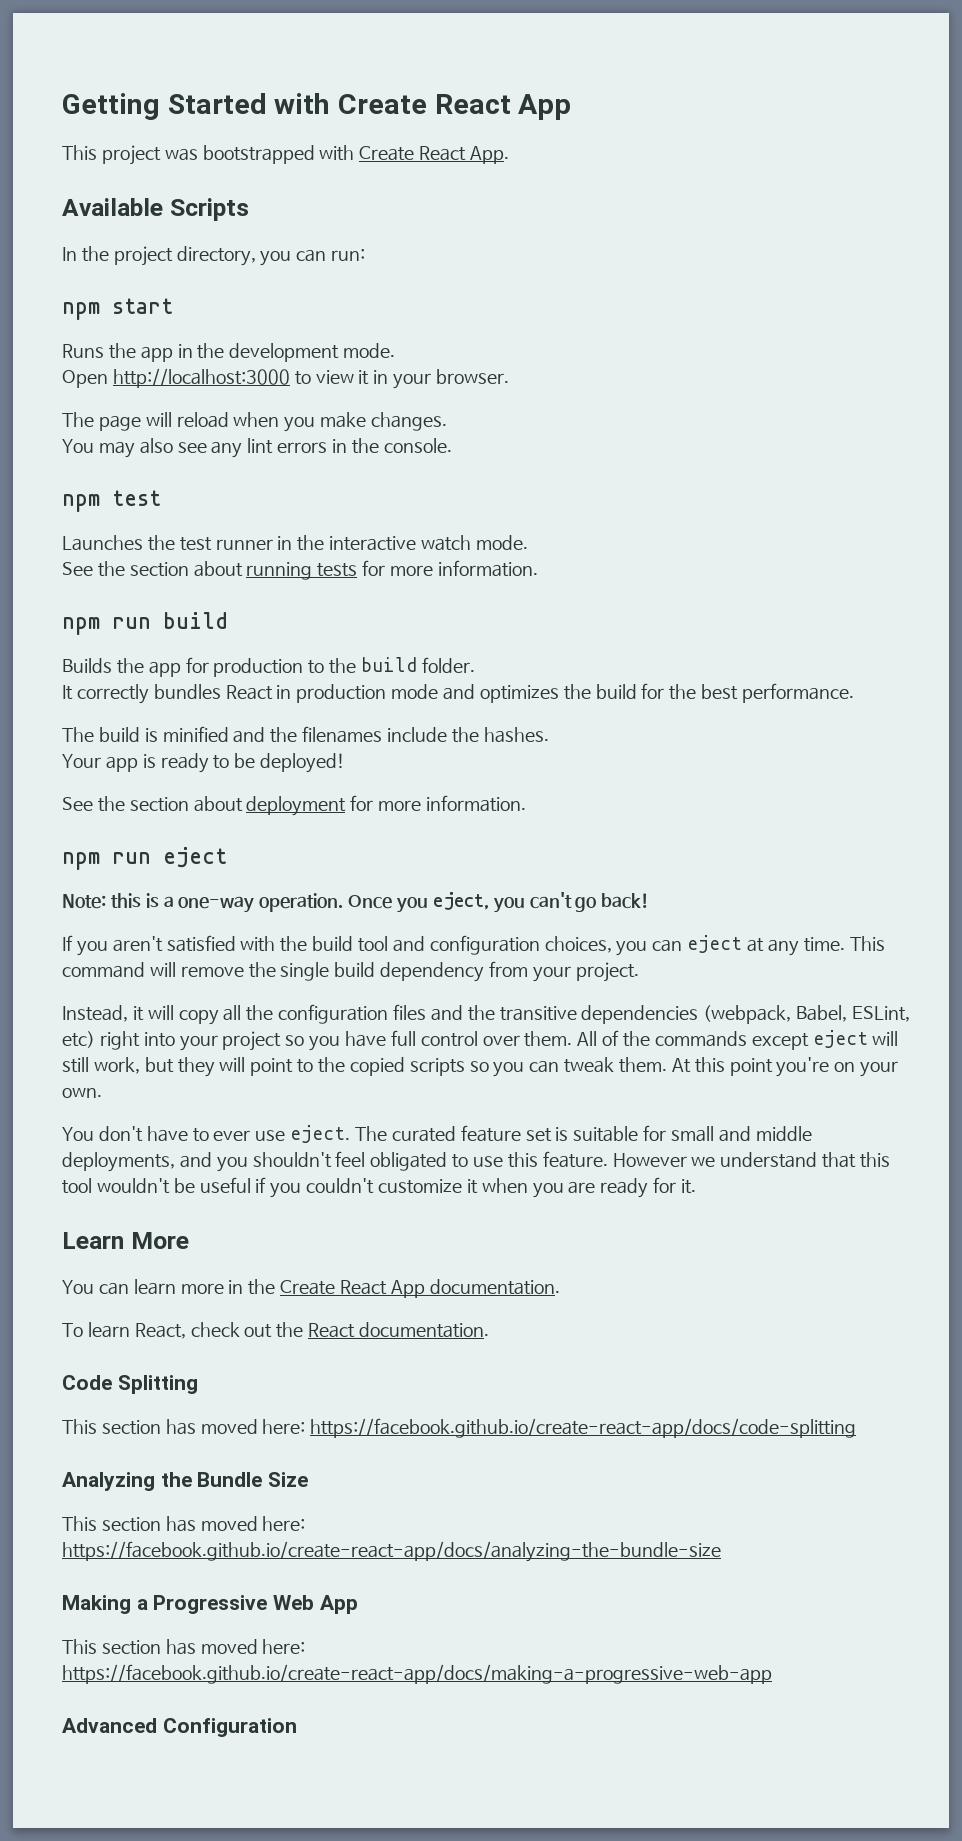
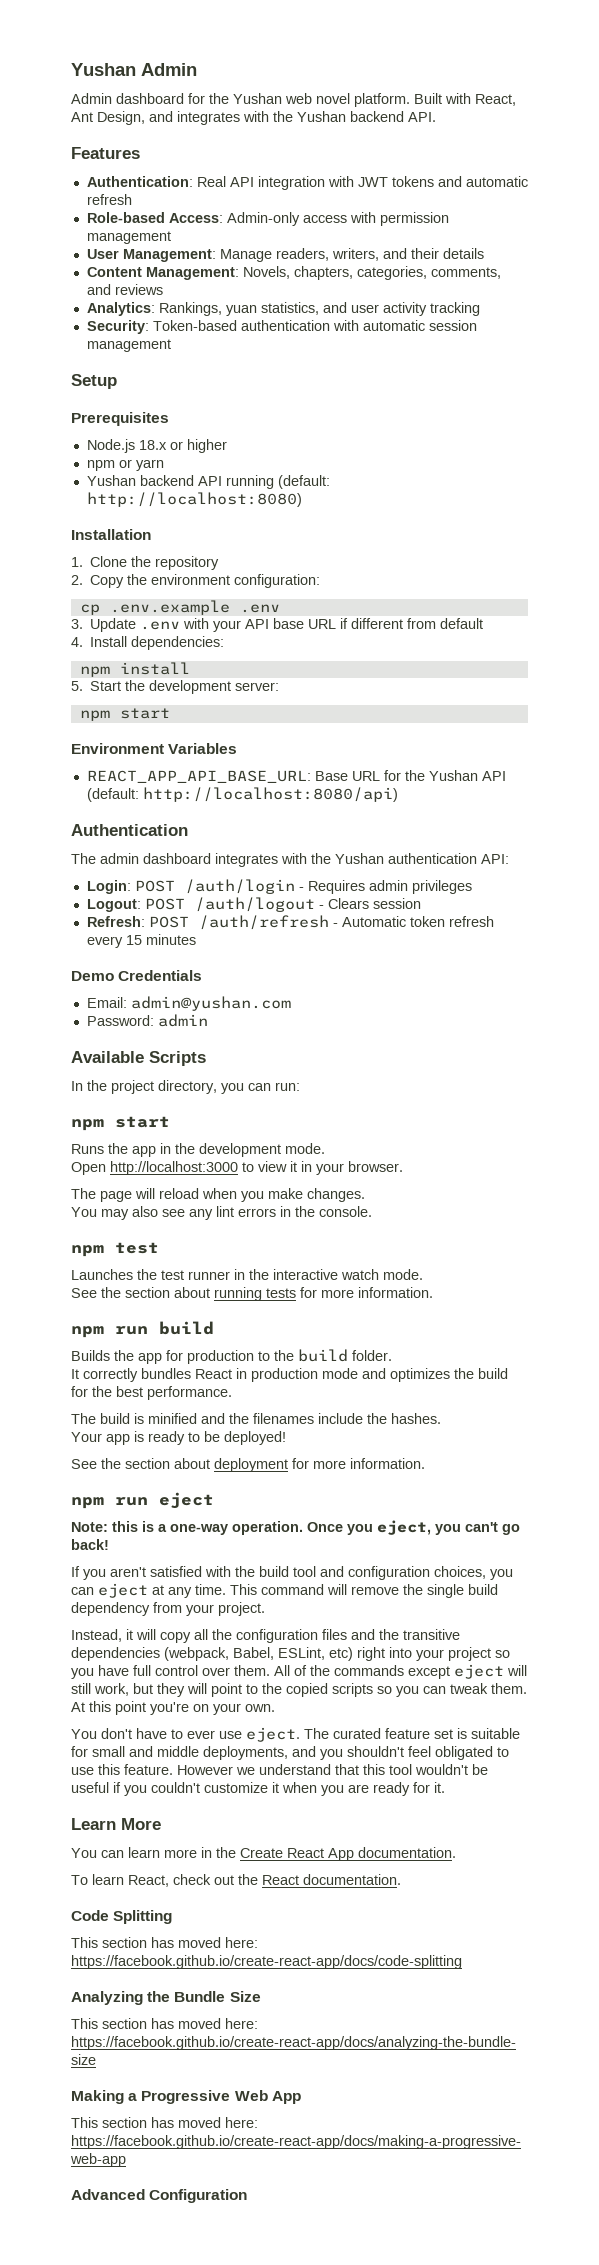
- Getting Started with Create React App
- This project was bootstrapped with Create React App.
+ Yushan Admin
+ Admin dashboard for the Yushan web novel platform. Built with React, Ant Design, and integrates with the Yushan backend API.
+ Features
+ Authentication: Real API integration with JWT tokens and automatic refresh
+ Role-based Access: Admin-only access with permission management
+ User Management: Manage readers, writers, and their details
+ Content Management: Novels, chapters, categories, comments, and reviews
+ Analytics: Rankings, yuan statistics, and user activity tracking
+ Security: Token-based authentication with automatic session management
+ Setup
+ Prerequisites
+ Node.js 18.x or higher
+ npm or yarn
+ Yushan backend API running (default: http://localhost:8080)
+ Installation
+ 1. Clone the repository
+ 2. Copy the environment configuration:
+ cp .env.example .env
+ 3. Update .env with your API base URL if different from default
+ 4. Install dependencies:
+ npm install
+ 5. Start the development server:
+ npm start
+ Environment Variables
+ REACT_APP_API_BASE_URL: Base URL for the Yushan API (default: http://localhost:8080/api)
+ Authentication
+ The admin dashboard integrates with the Yushan authentication API:
+ Login: POST /auth/login - Requires admin privileges
+ Logout: POST /auth/logout - Clears session
+ Refresh: POST /auth/refresh - Automatic token refresh every 15 minutes
+ Demo Credentials
+ Email: admin@yushan.com
+ Password: admin

